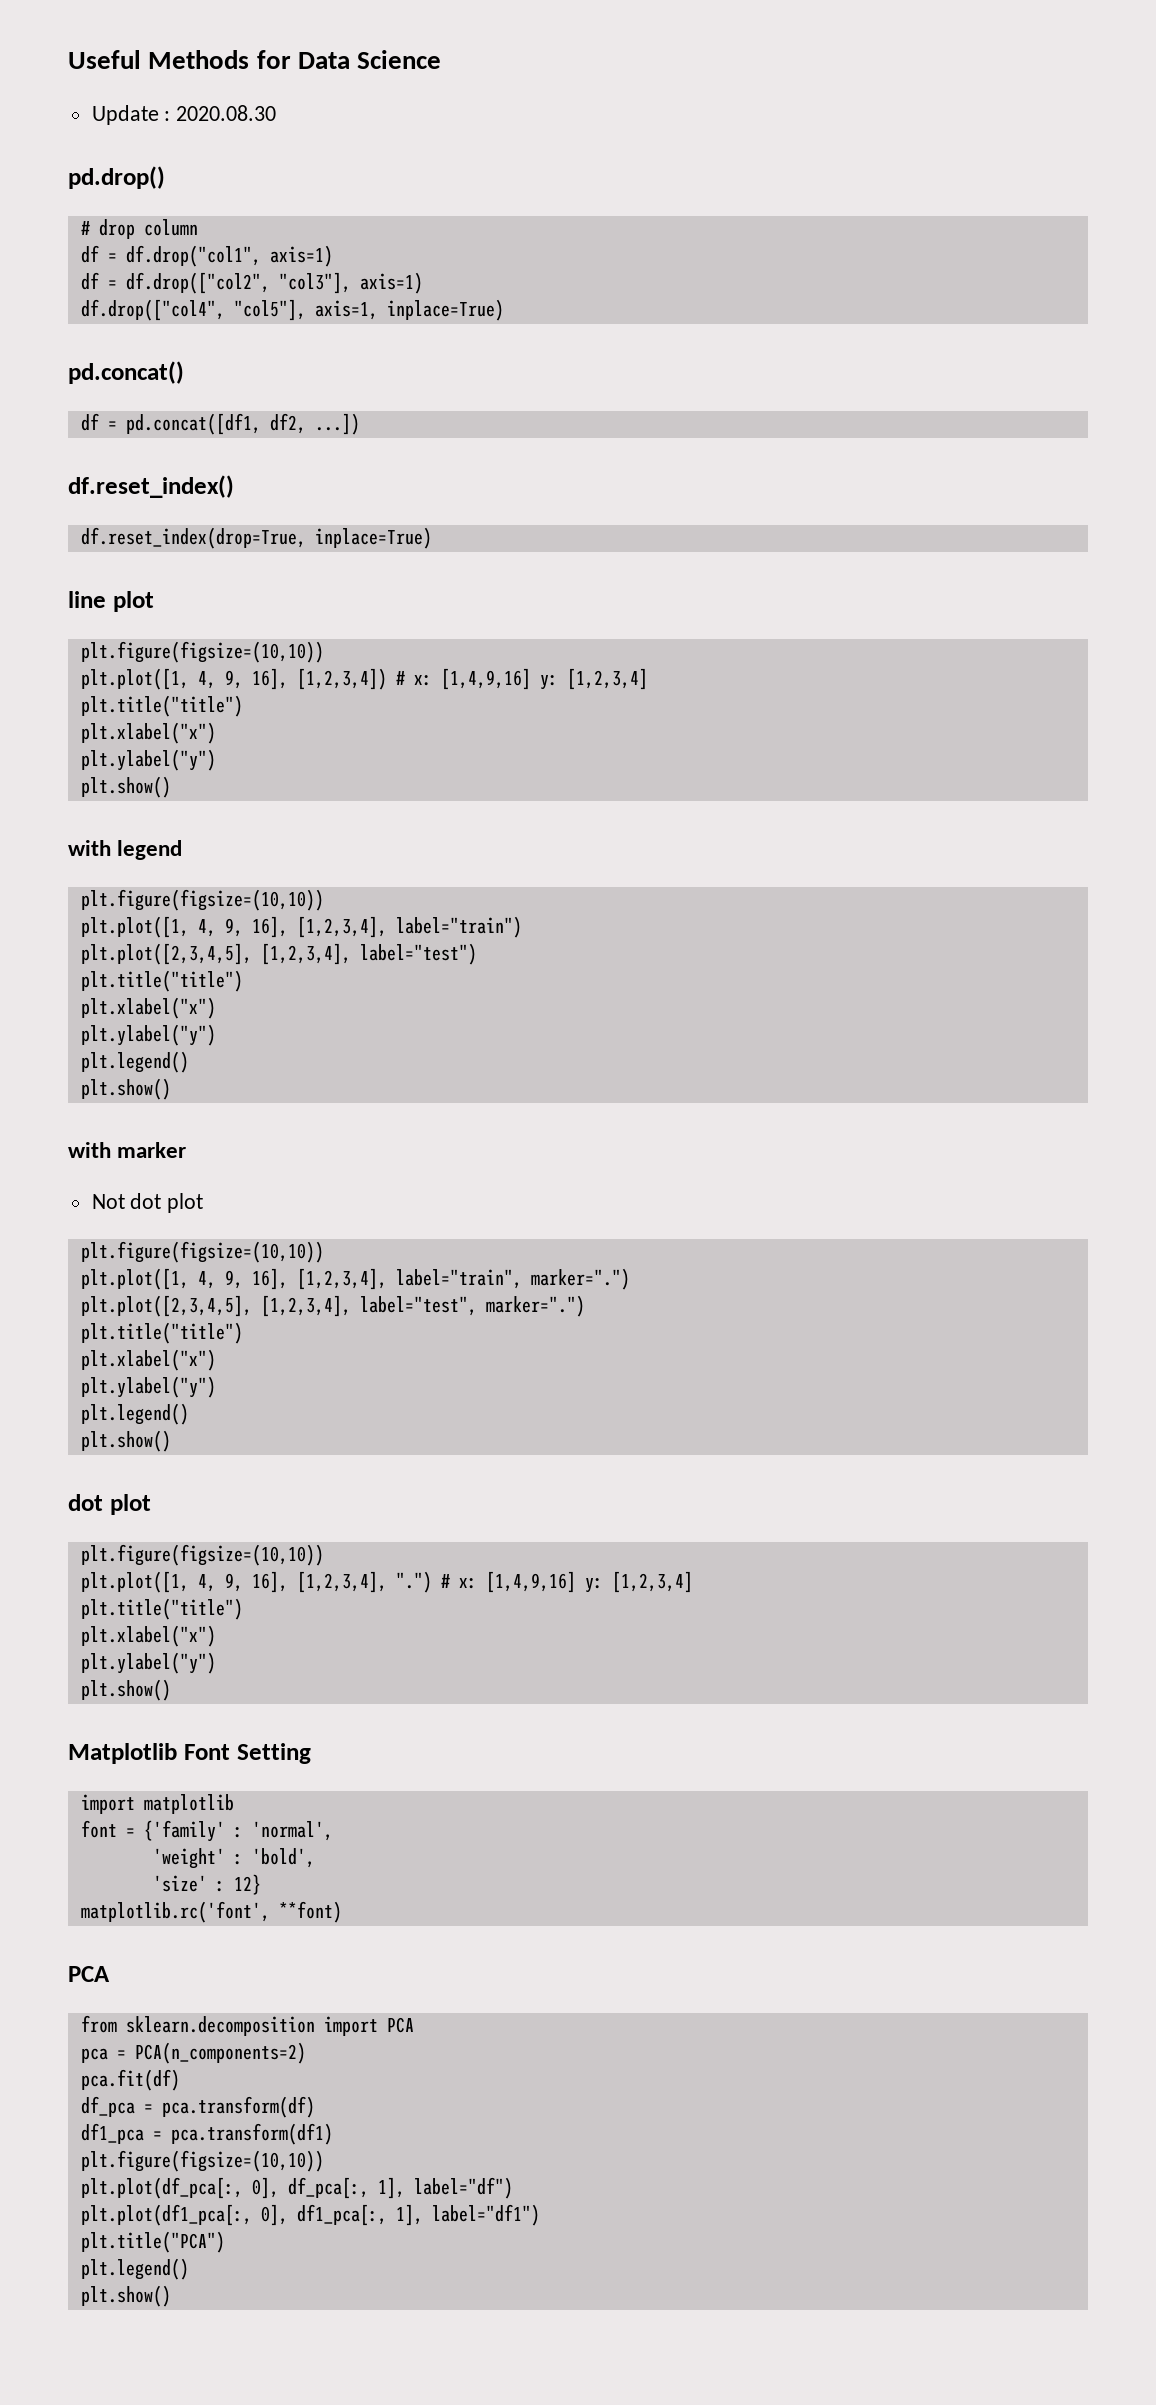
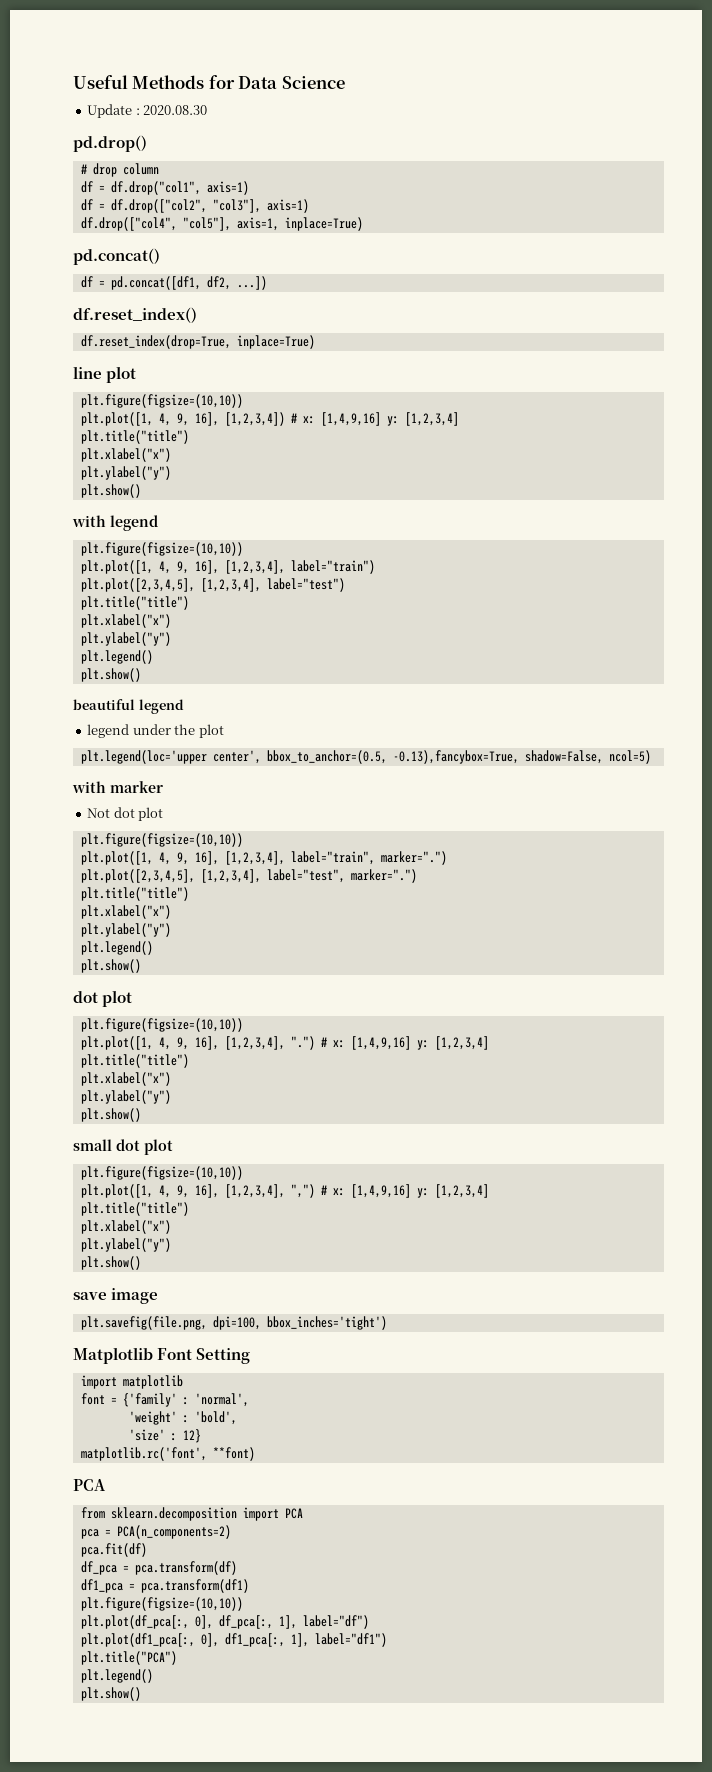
+ beautiful legend
+ legend under the plot
+ plt.legend(loc='upper center', bbox_to_anchor=(0.5, -0.13),fancybox=True, shadow=False, ncol=5)
+ small dot plot
+ plt.figure(figsize=(10,10))
+ plt.plot([1, 4, 9, 16], [1,2,3,4], ",") # x: [1,4,9,16] y: [1,2,3,4]
+ plt.title("title")
+ plt.xlabel("x")
+ plt.ylabel("y")
+ plt.show()
+ save image
+ plt.savefig(file.png, dpi=100, bbox_inches='tight')

